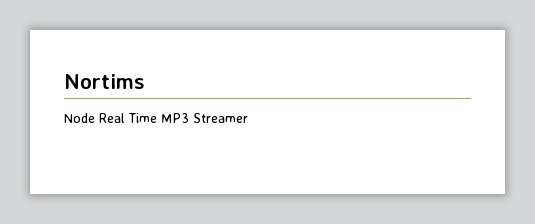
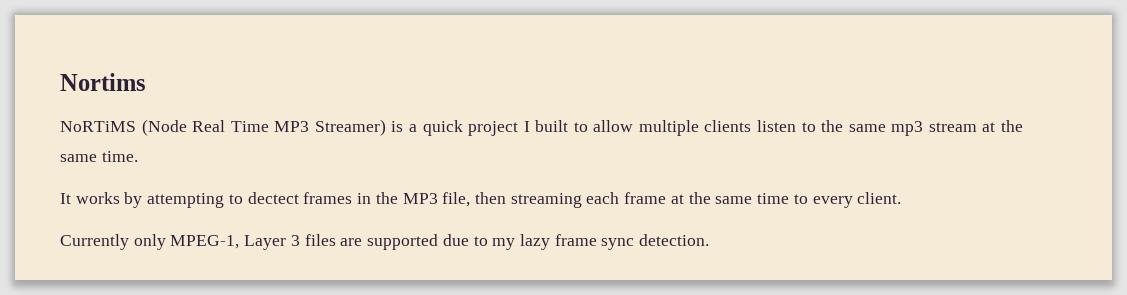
- Node Real Time MP3 Streamer
+ NoRTiMS (Node Real Time MP3 Streamer) is a quick project I built to allow multiple clients listen to the same mp3 stream at the same time.
+ It works by attempting to dectect frames in the MP3 file, then streaming each frame at the same time to every client.
+ Currently only MPEG-1, Layer 3 files are supported due to my lazy frame sync detection.

